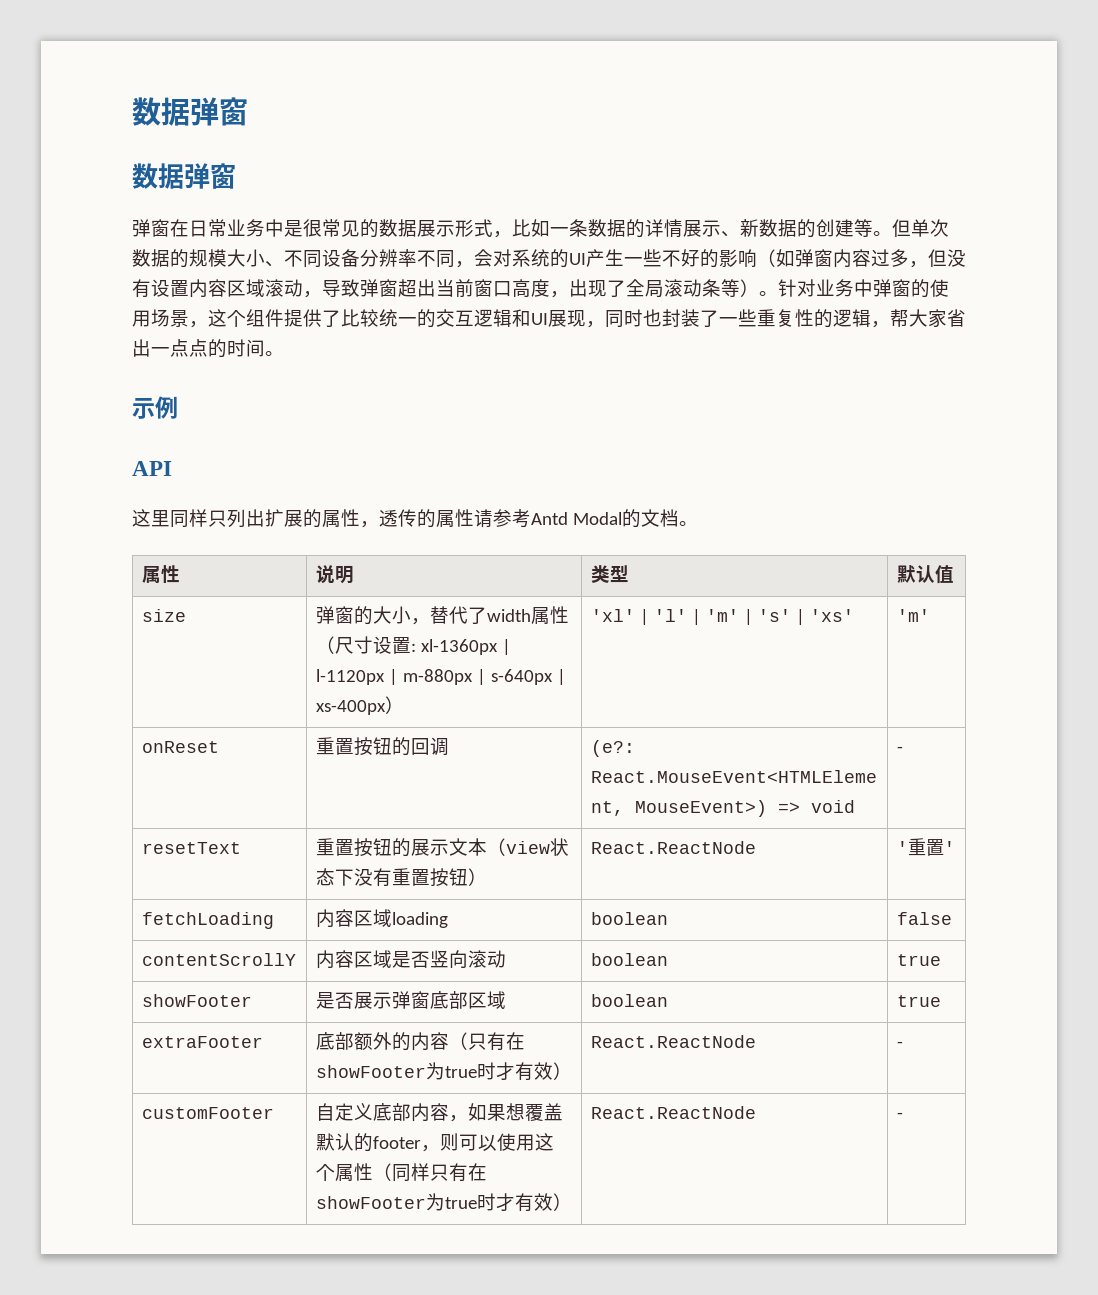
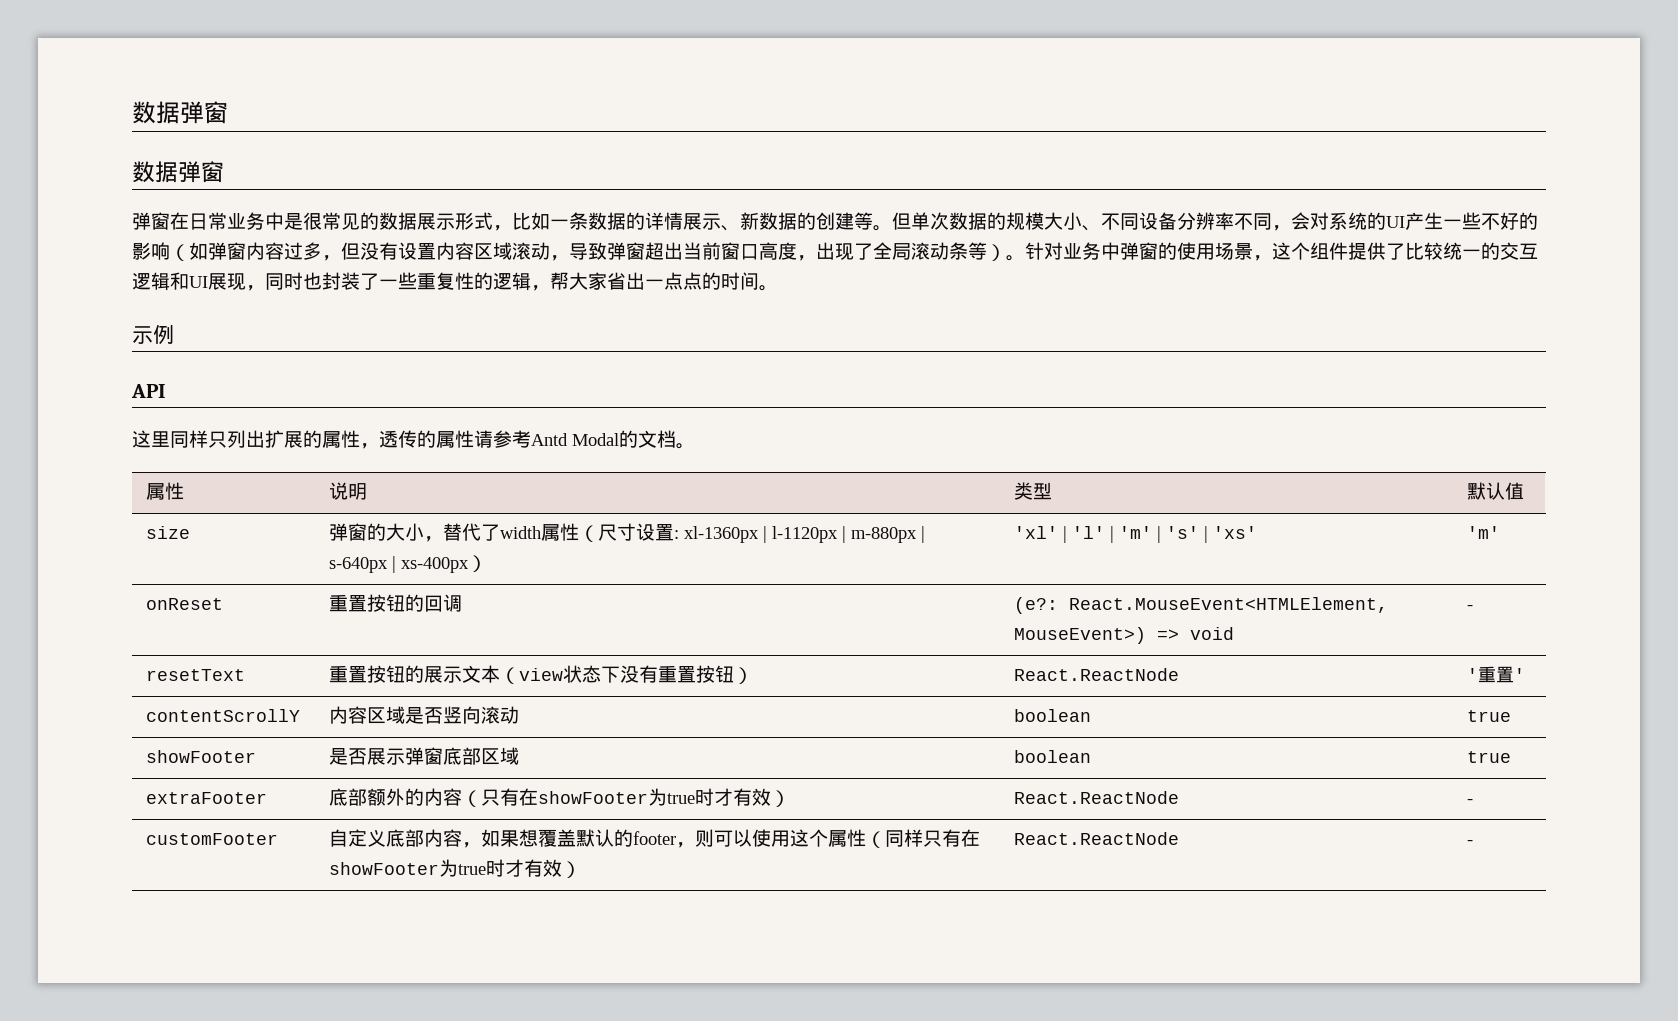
- fetchLoading | 内容区域loading | boolean | false

